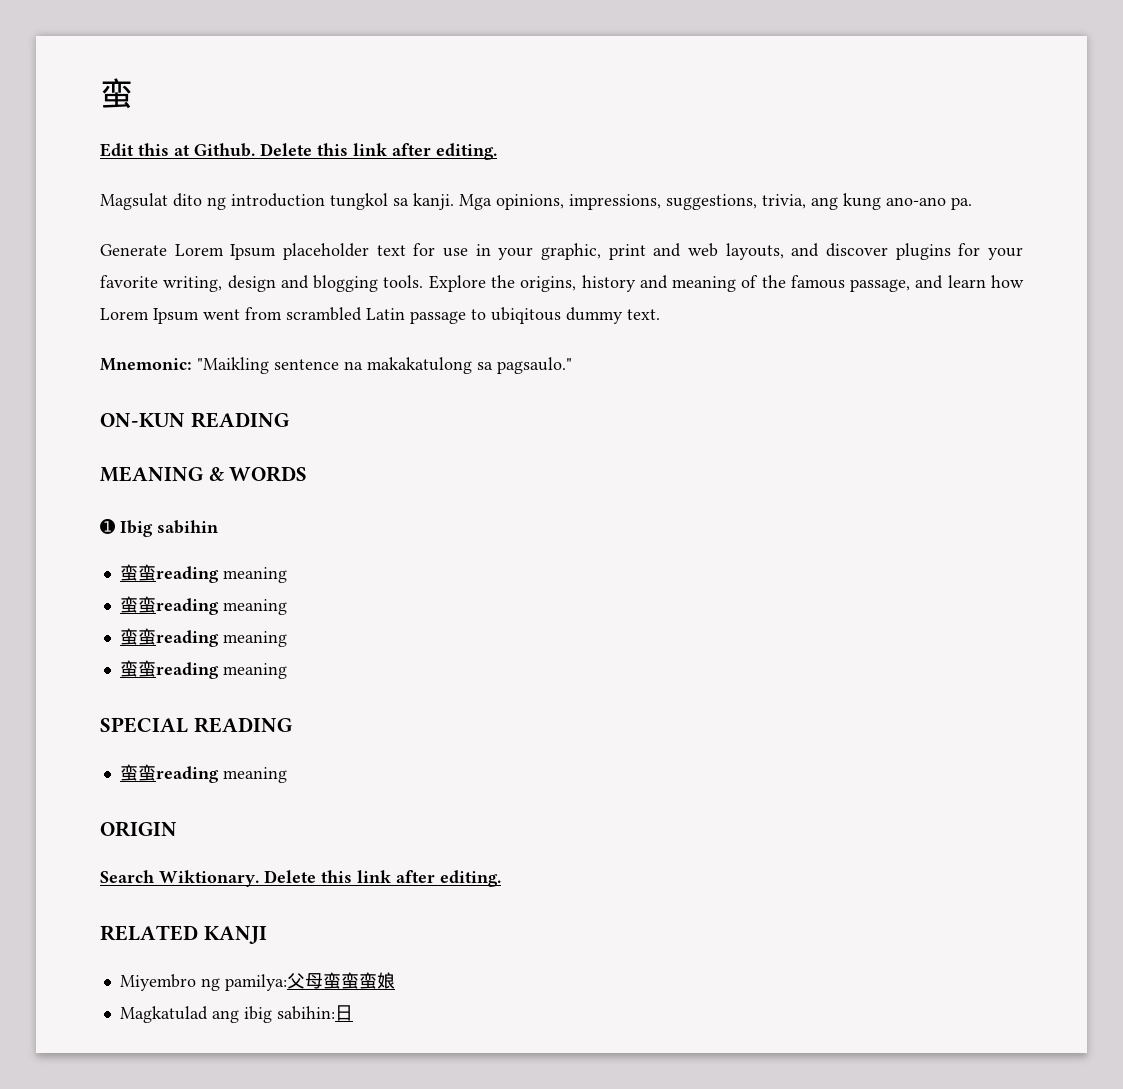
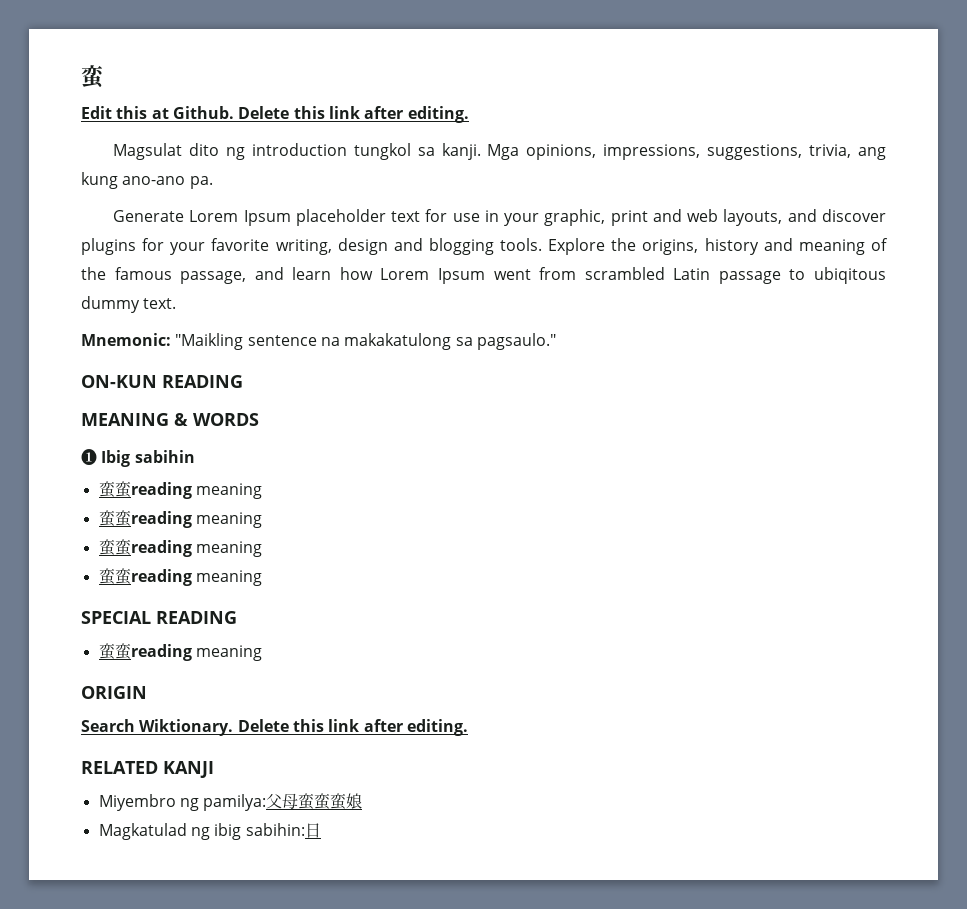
- Magkatulad ang ibig sabihin:日
+ Magkatulad ng ibig sabihin:日

